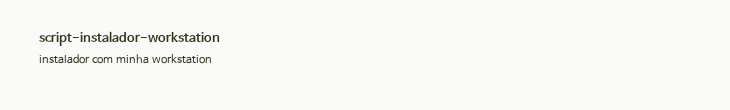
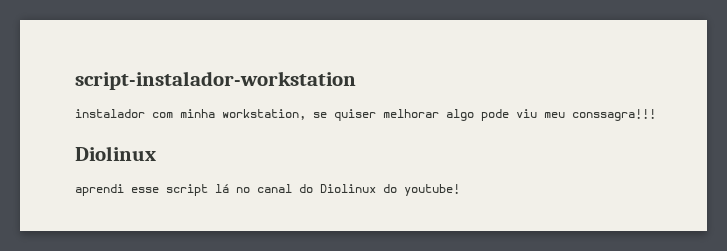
- instalador com minha workstation
+ instalador com minha workstation, se quiser melhorar algo pode viu meu conssagra!!!
+ Diolinux
+ aprendi esse script lá no canal do Diolinux do youtube!

